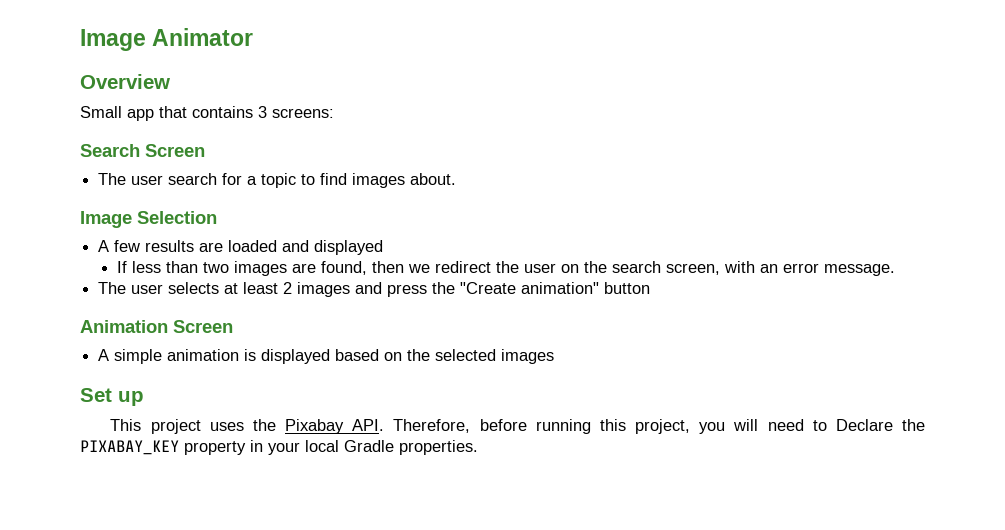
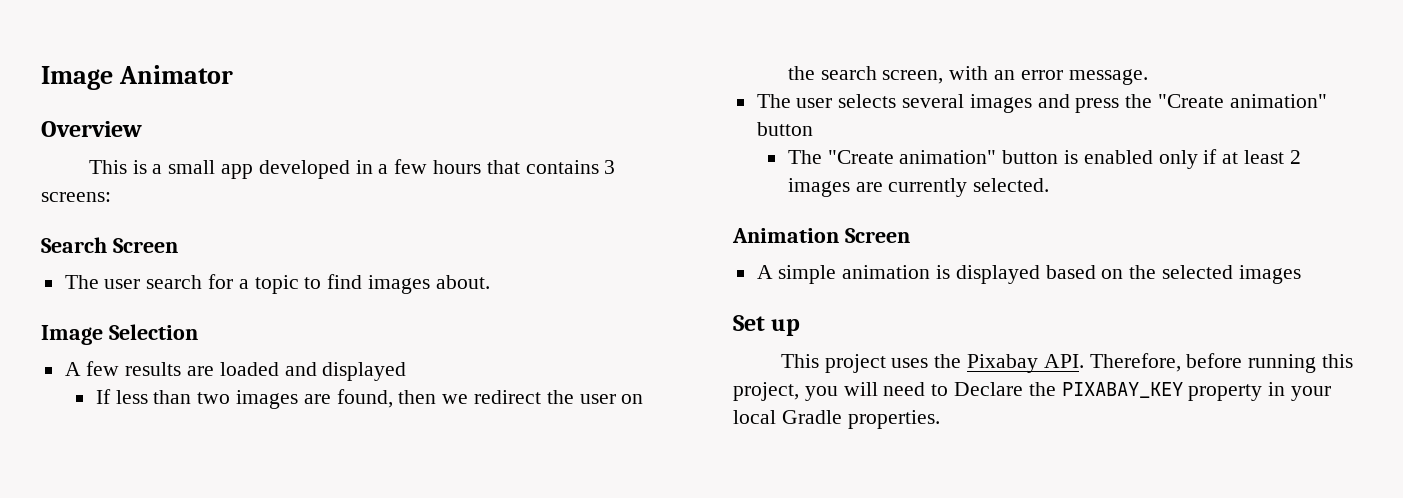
- Small app that contains 3 screens:
+ This is a small app developed in a few hours that contains 3 screens:
- The user selects at least 2 images and press the "Create animation" button
+ The user selects several images and press the "Create animation" button
+ The "Create animation" button is enabled only if at least 2 images are currently selected.

